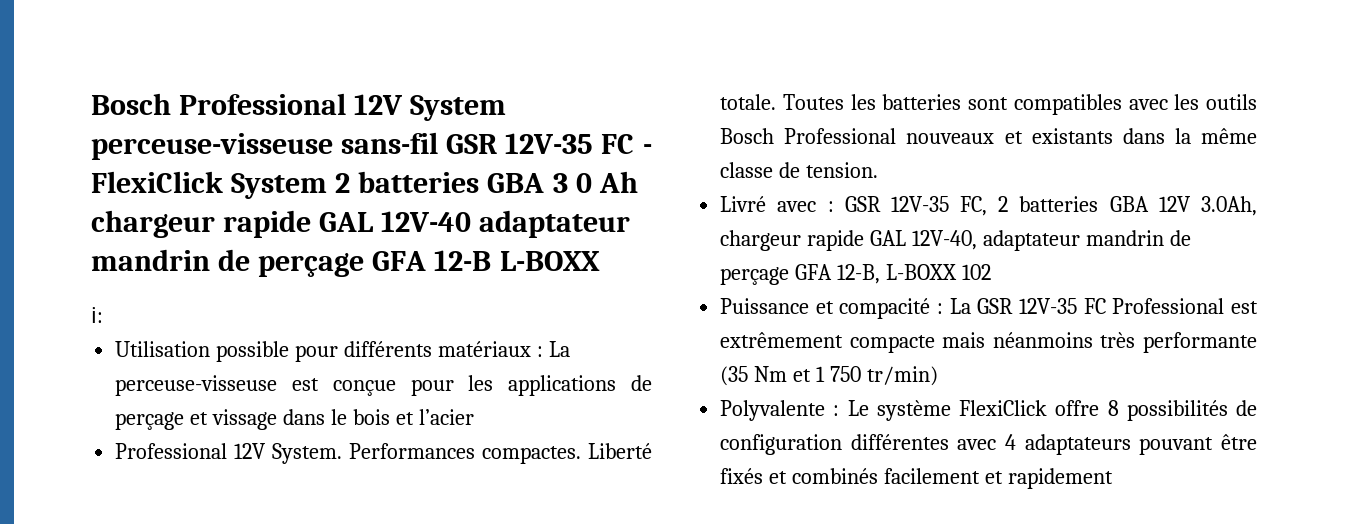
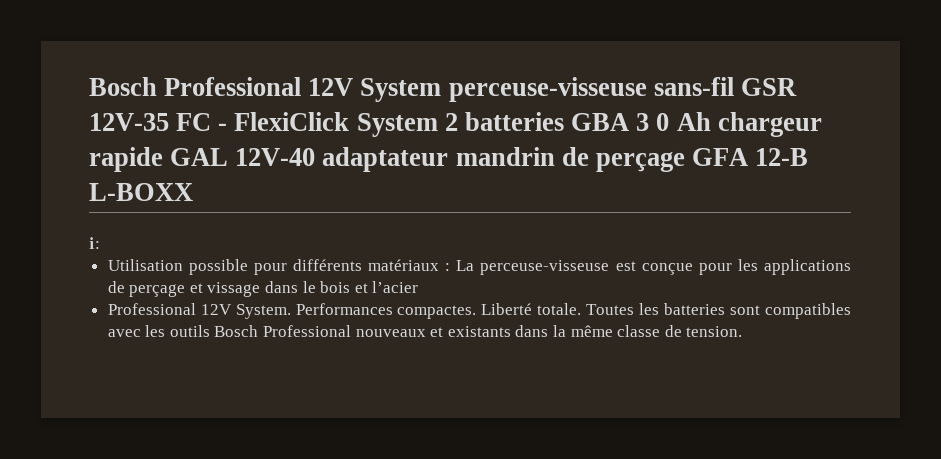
- Livré avec : GSR 12V-35 FC, 2 batteries GBA 12V 3.0Ah, chargeur rapide GAL 12V-40, adaptateur mandrin de perçage GFA 12-B, L-BOXX 102
- Puissance et compacité : La GSR 12V-35 FC Professional est extrêmement compacte mais néanmoins très performante (35 Nm et 1 750 tr/min)
- Polyvalente : Le système FlexiClick offre 8 possibilités de configuration différentes avec 4 adaptateurs pouvant être fixés et combinés facilement et rapidement

